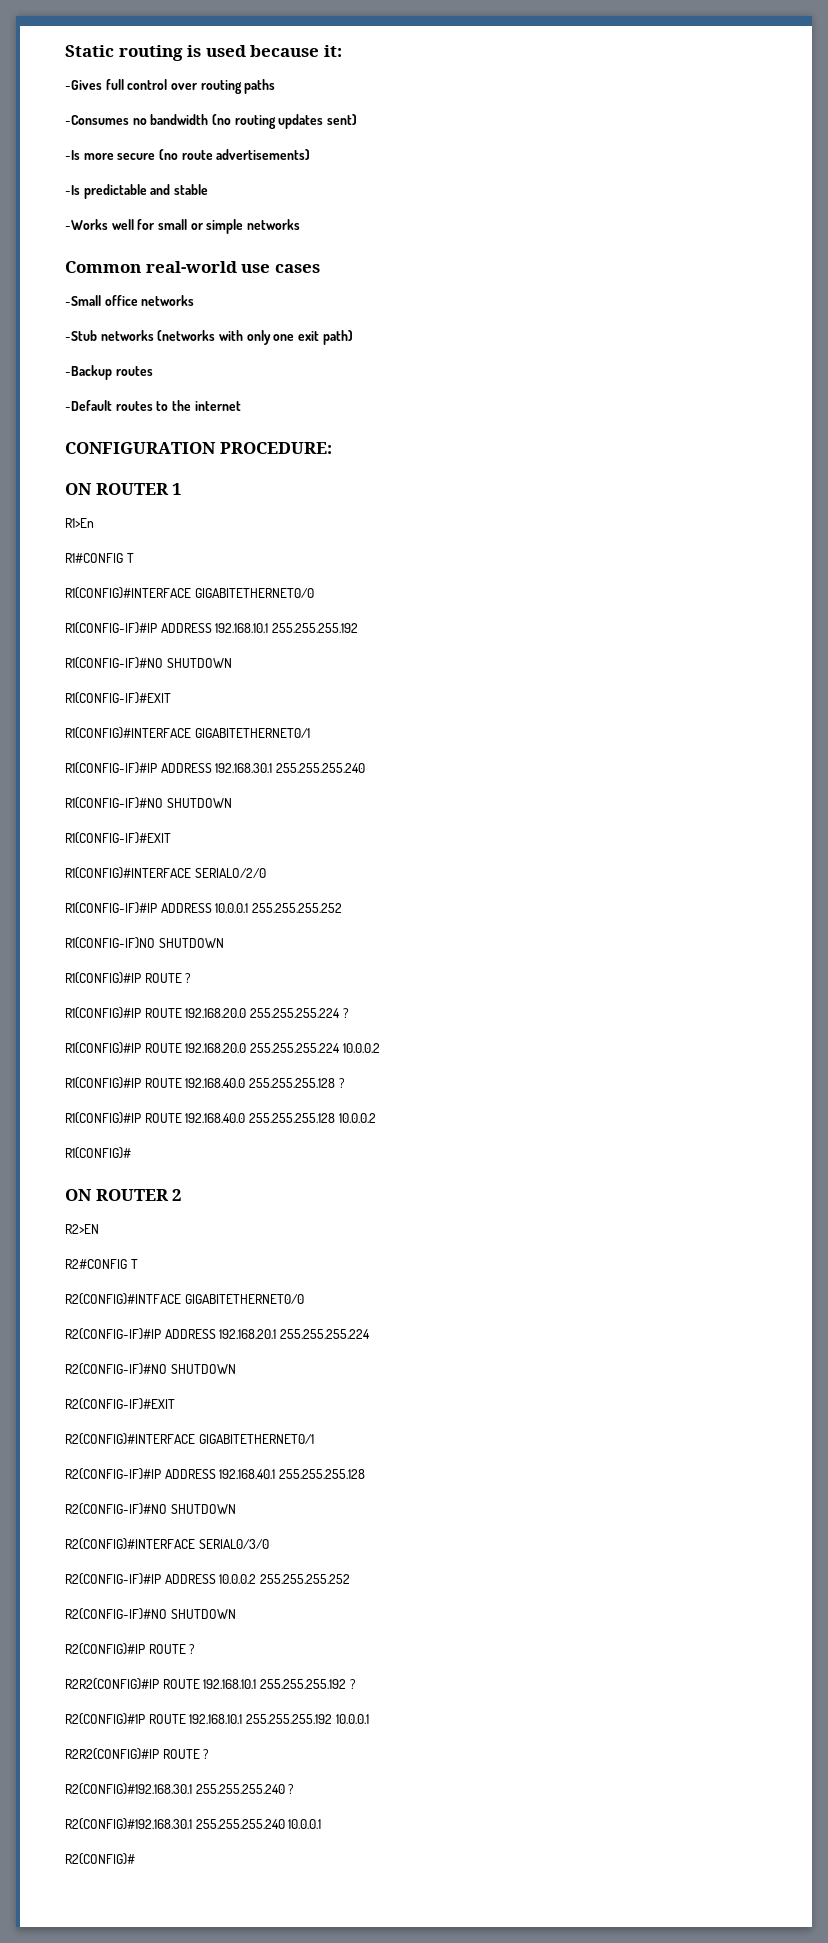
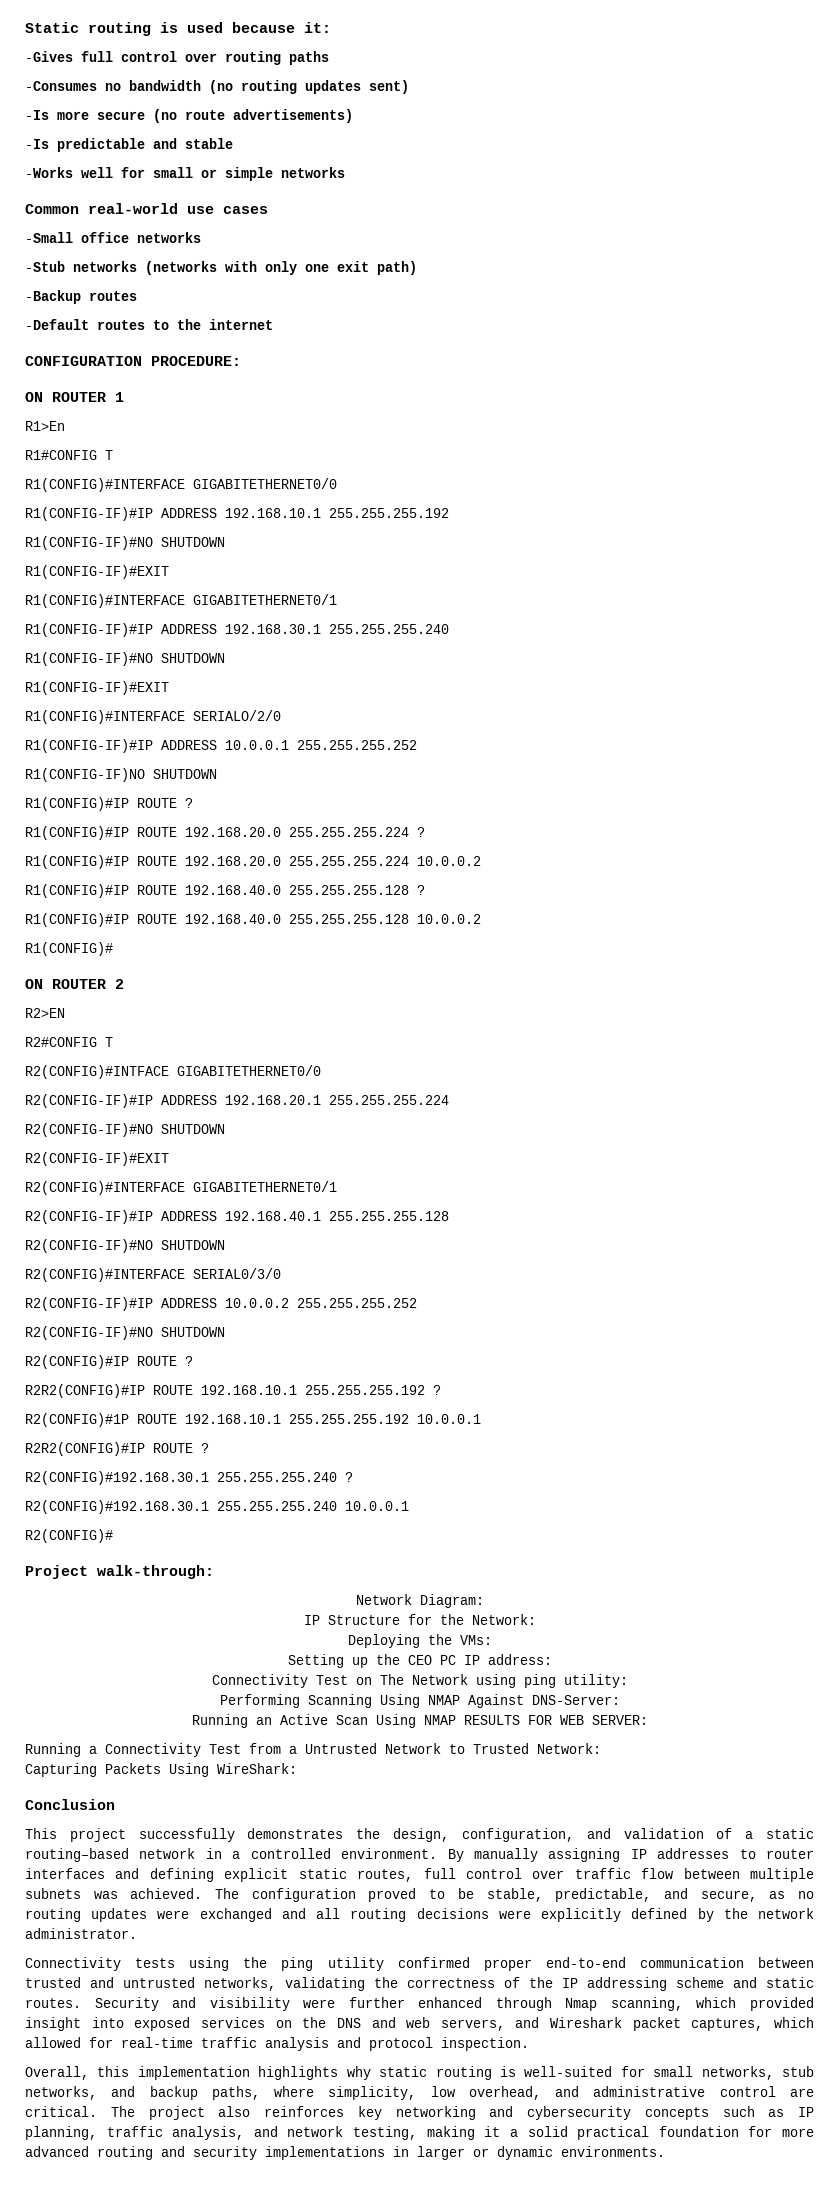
+ Project walk-through:
+ Network Diagram:
+ IP Structure for the Network:
+ Deploying the VMs:
+ Setting up the CEO PC IP address:
+ Connectivity Test on The Network using ping utility:
+ Performing Scanning Using NMAP Against DNS-Server:
+ Running an Active Scan Using NMAP RESULTS FOR WEB SERVER:
+ Running a Connectivity Test from a Untrusted Network to Trusted Network:
+ Capturing Packets Using WireShark:
+ Conclusion
+ This project successfully demonstrates the design, configuration, and validation of a static routing–based network in a controlled environment. By manually assigning IP addresses to router interfaces and defining explicit static routes, full control over traffic flow between multiple subnets was achieved. The configuration proved to be stable, predictable, and secure, as no routing updates were exchanged and all routing decisions were explicitly defined by the network administrator.
+ Connectivity tests using the ping utility confirmed proper end-to-end communication between trusted and untrusted networks, validating the correctness of the IP addressing scheme and static routes. Security and visibility were further enhanced through Nmap scanning, which provided insight into exposed services on the DNS and web servers, and Wireshark packet captures, which allowed for real-time traffic analysis and protocol inspection.
+ Overall, this implementation highlights why static routing is well-suited for small networks, stub networks, and backup paths, where simplicity, low overhead, and administrative control are critical. The project also reinforces key networking and cybersecurity concepts such as IP planning, traffic analysis, and network testing, making it a solid practical foundation for more advanced routing and security implementations in larger or dynamic environments.

